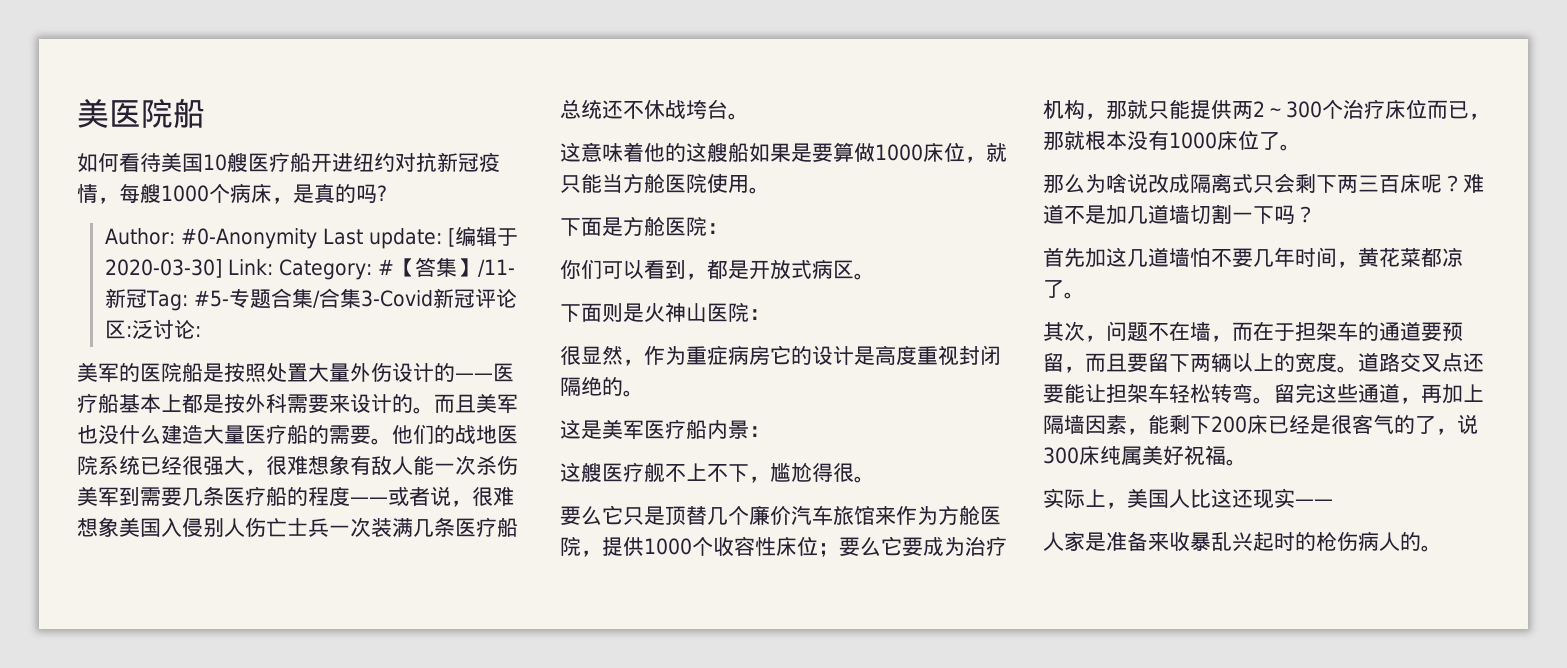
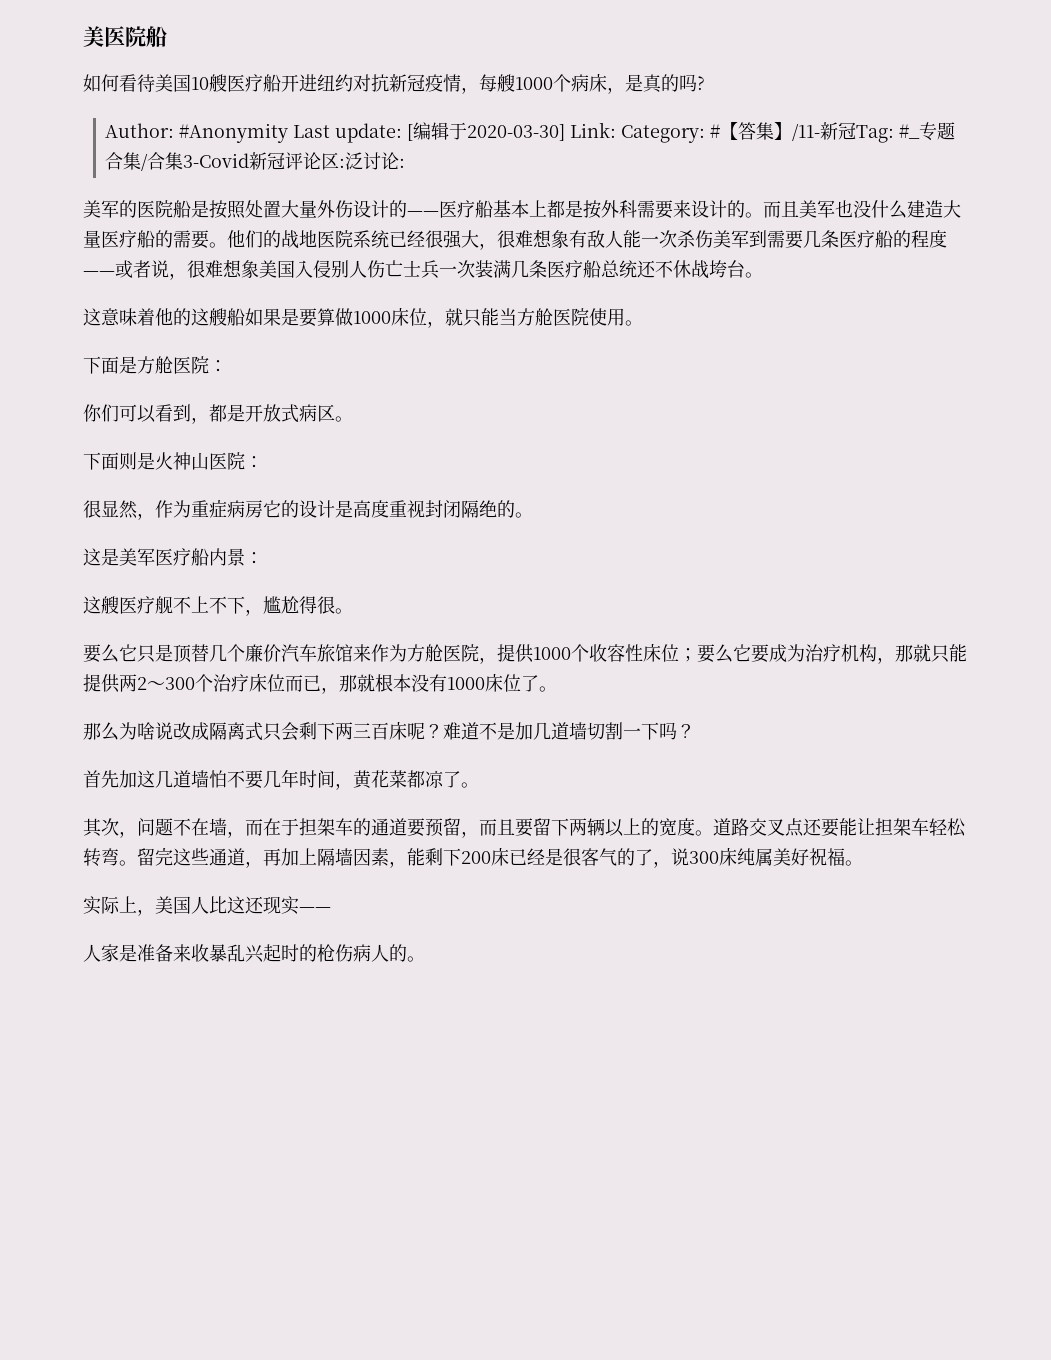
- Author: #0-Anonymity Last update: [编辑于2020-03-30] Link: Category: #【答集】/11-新冠Tag: #5-专题合集/合集3-Covid新冠评论区:泛讨论:
+ Author: #Anonymity Last update: [编辑于2020-03-30] Link: Category: #【答集】/11-新冠Tag: #_专题合集/合集3-Covid新冠评论区:泛讨论:

